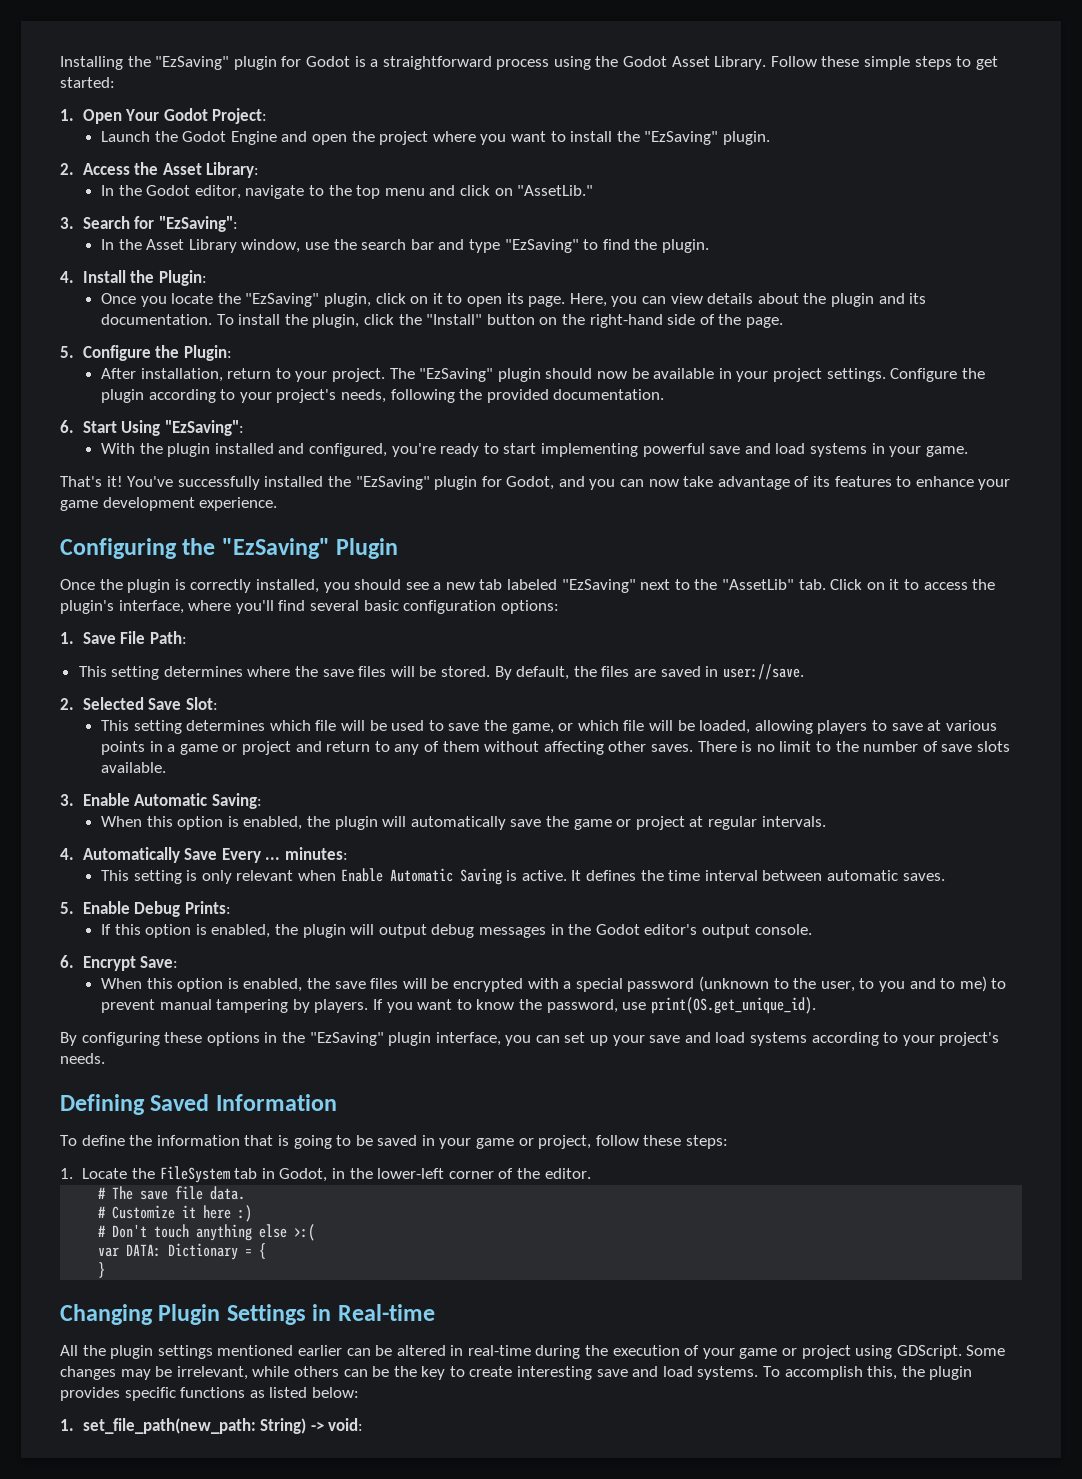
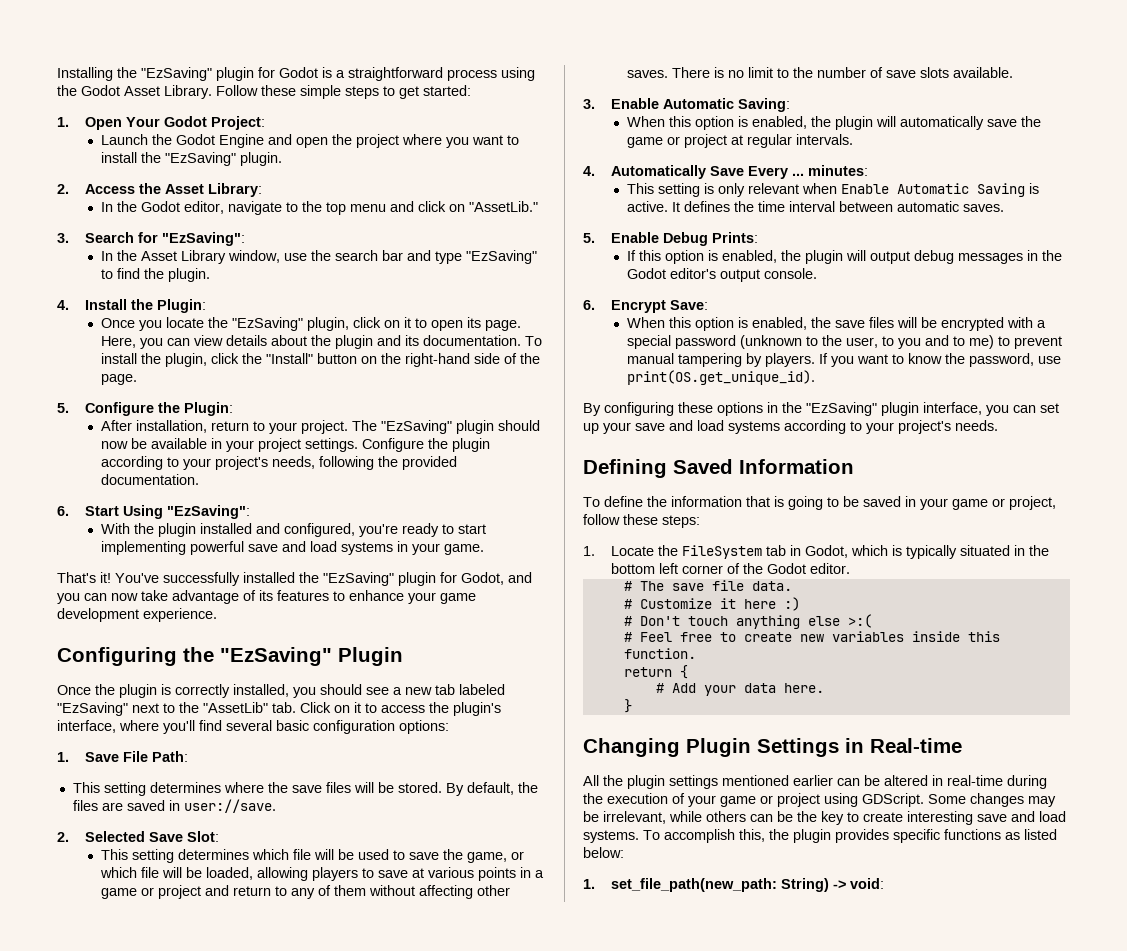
- 1. Locate the FileSystem tab in Godot, in the lower-left corner of the editor.
+ 1. Locate the FileSystem tab in Godot, which is typically situated in the bottom left corner of the Godot editor.
- var DATA: Dictionary = {
+ # Feel free to create new variables inside this function.
+ return {
+ # Add your data here.

